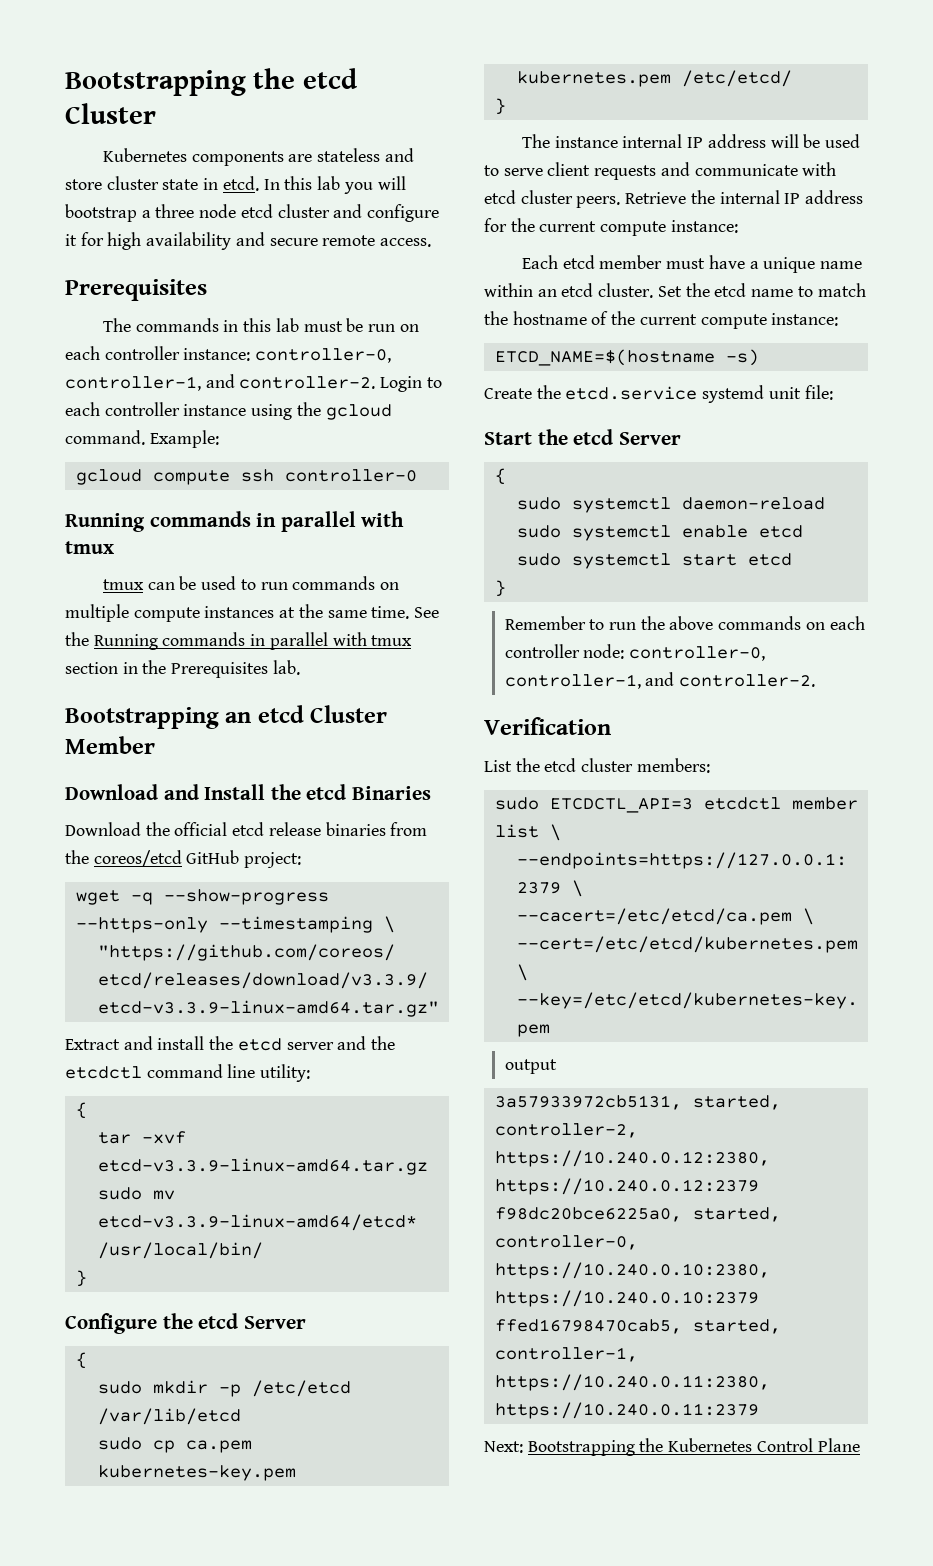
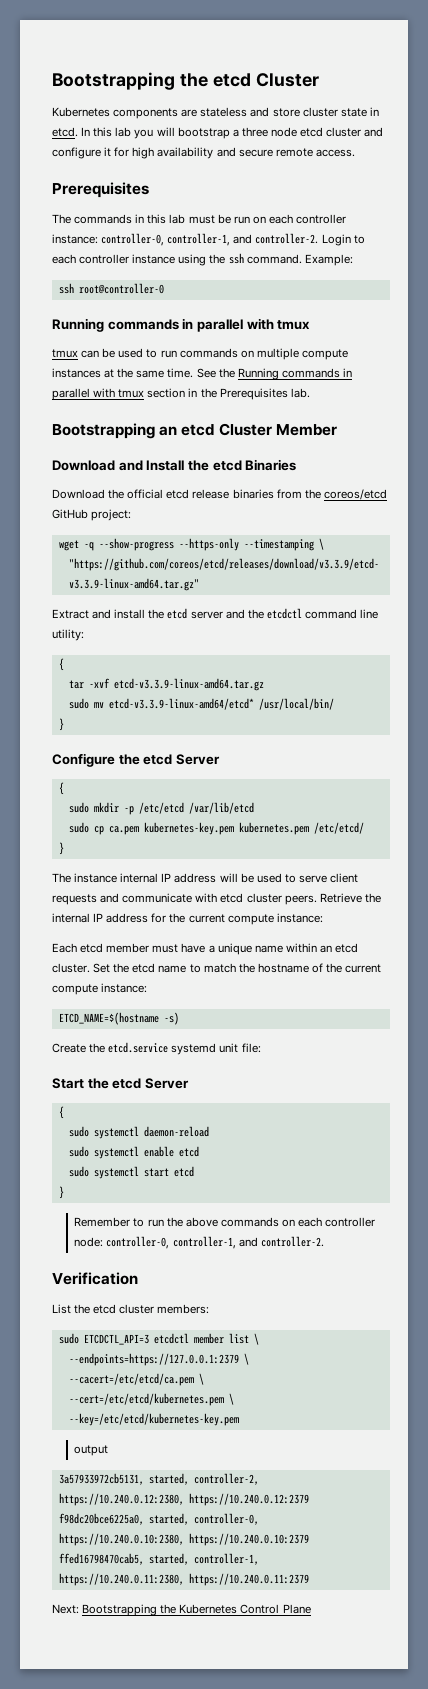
- Login to each controller instance using the gcloud command.
+ Login to each controller instance using the ssh command.
- gcloud compute ssh controller-0
+ ssh root@controller-0

